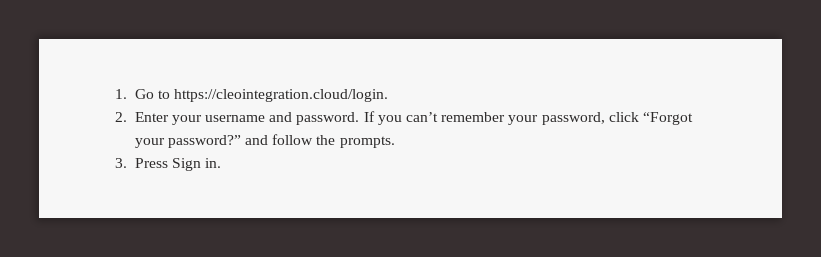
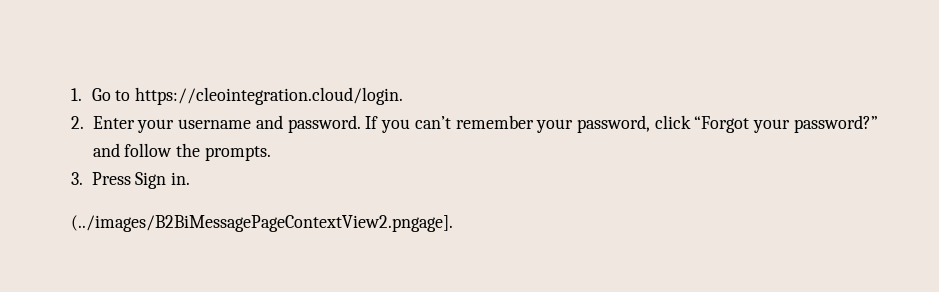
+ (../images/B2BiMessagePageContextView2.pngage].

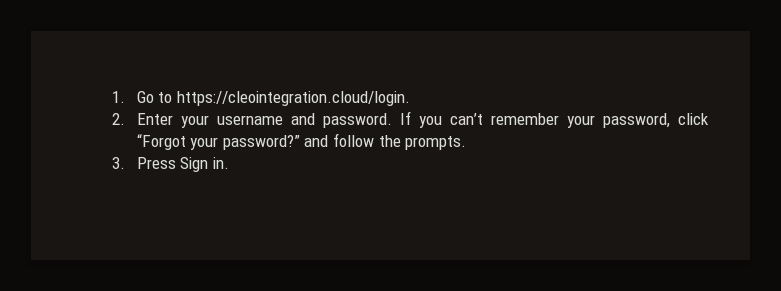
- (../images/B2BiMessagePageContextView2.pngage].

